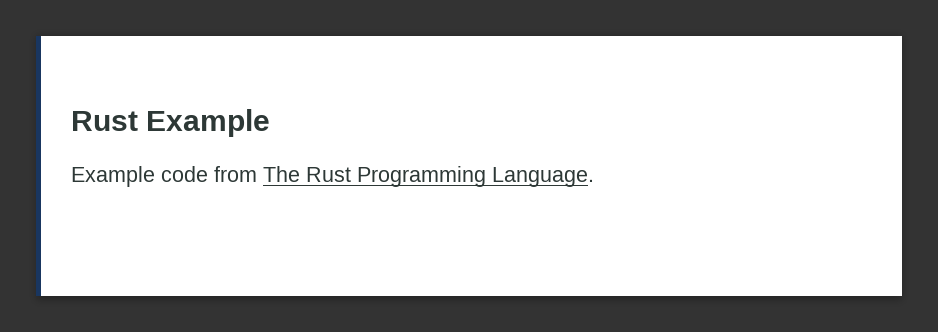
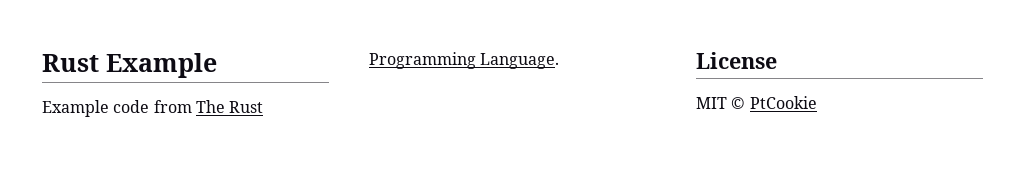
+ License
+ MIT © PtCookie

